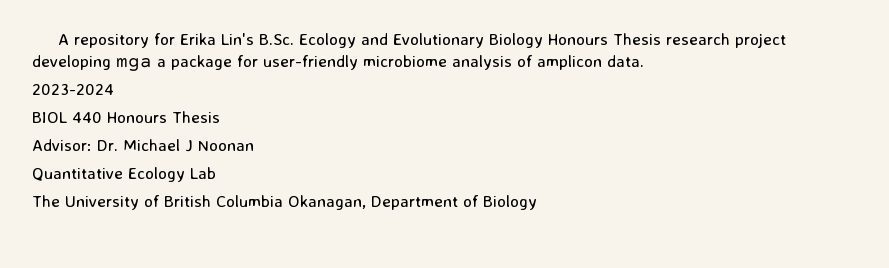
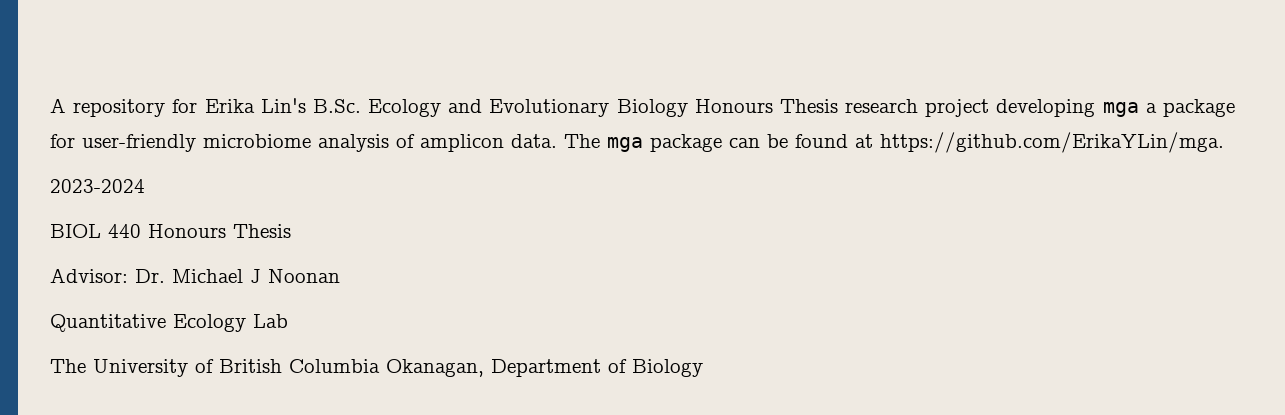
+ The mga package can be found at https://github.com/ErikaYLin/mga.

